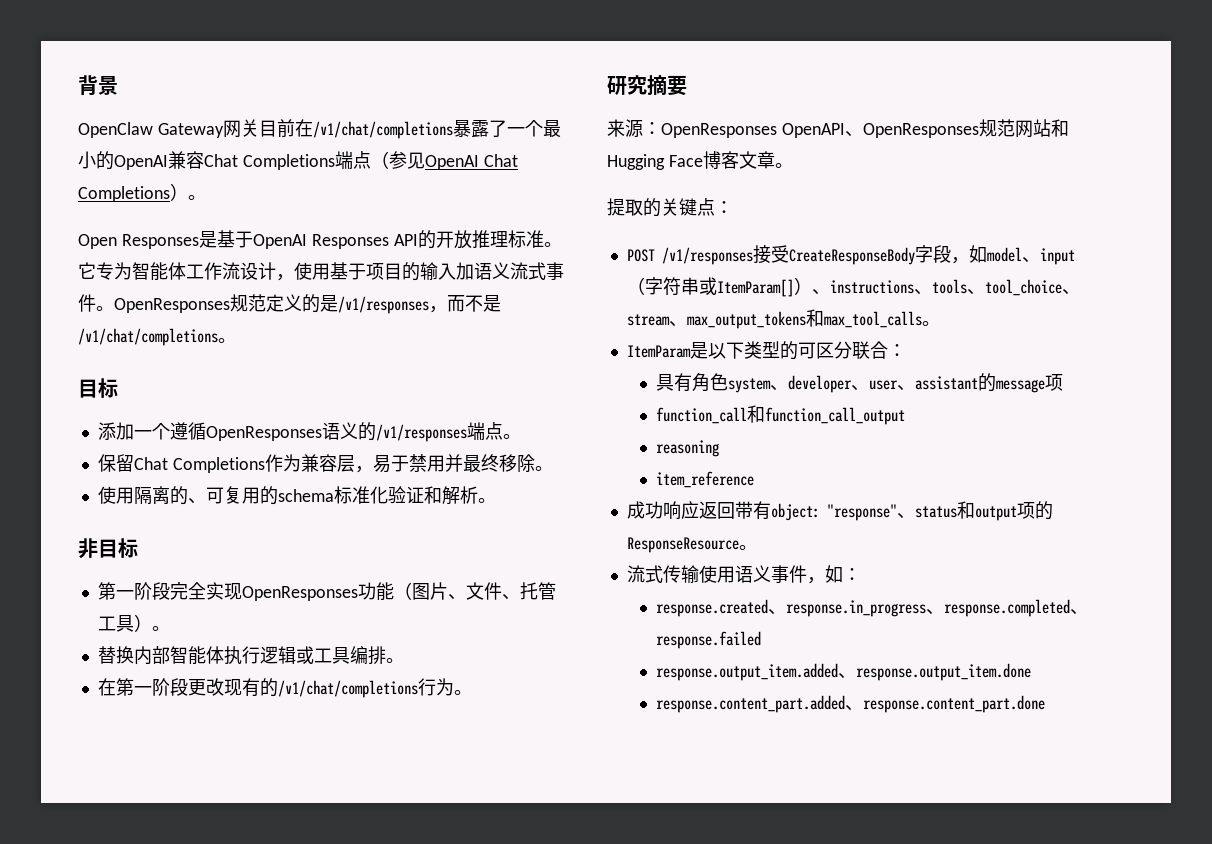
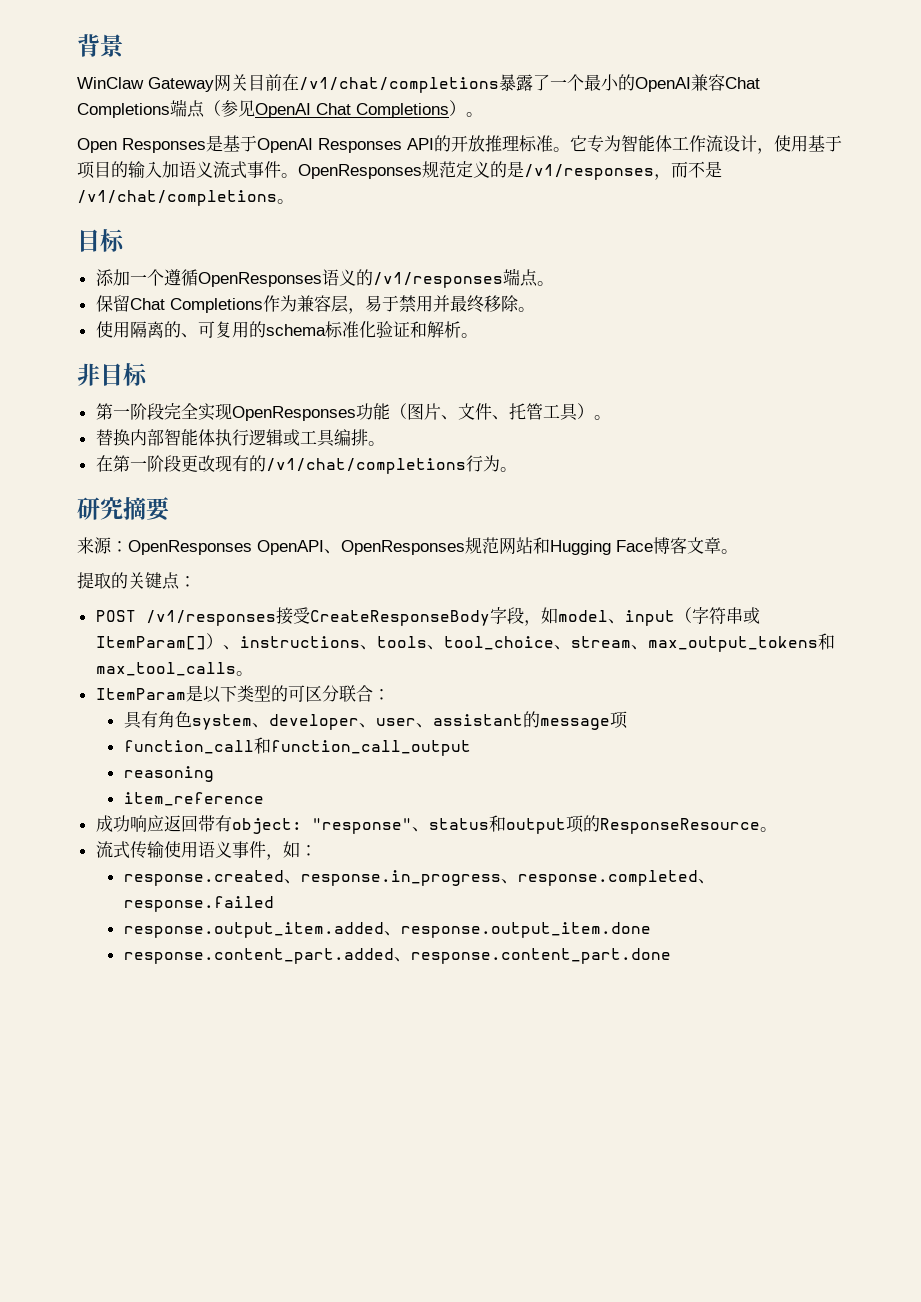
- OpenClaw Gateway网关目前在/v1/chat/completions暴露了一个最小的OpenAI兼容Chat Completions端点（参见OpenAI Chat Completions）。
+ WinClaw Gateway网关目前在/v1/chat/completions暴露了一个最小的OpenAI兼容Chat Completions端点（参见OpenAI Chat Completions）。

